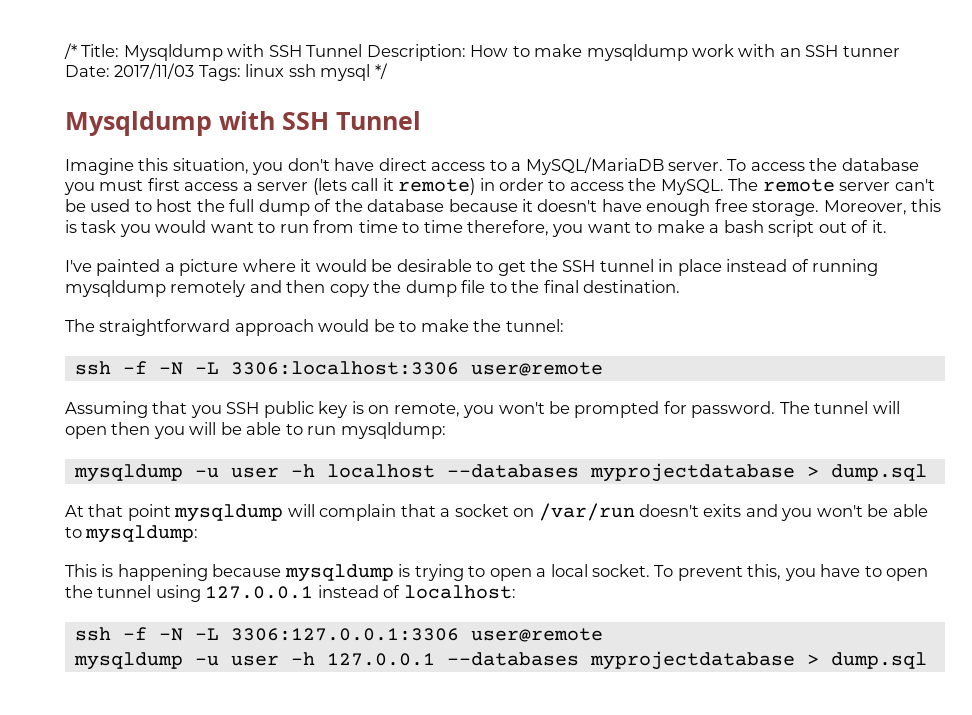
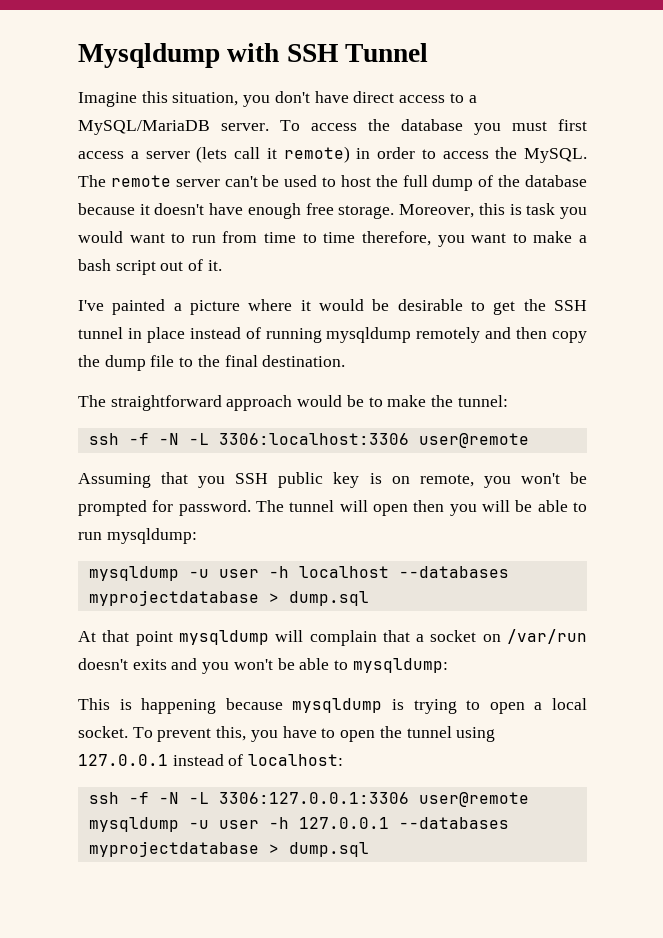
- /* Title: Mysqldump with SSH Tunnel Description: How to make mysqldump work with an SSH tunner Date: 2017/11/03 Tags: linux ssh mysql */

